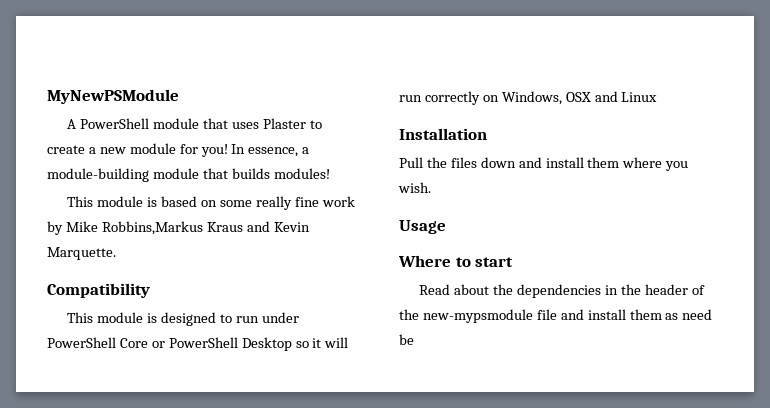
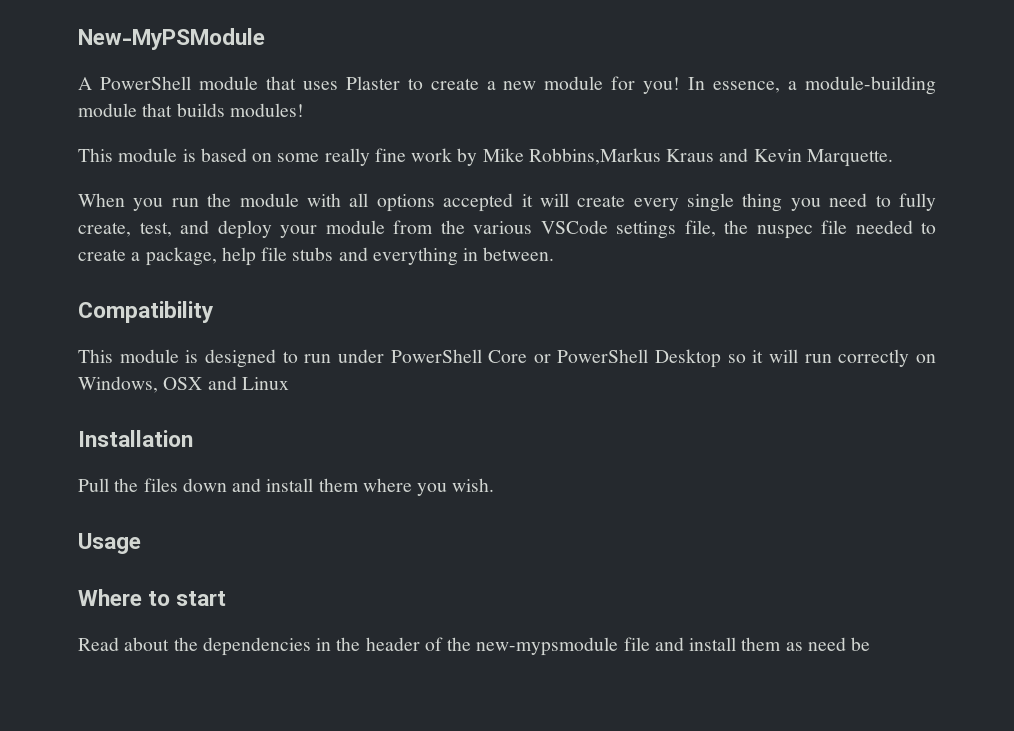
- MyNewPSModule
+ New-MyPSModule
+ When you run the module with all options accepted it will create every single thing you need to fully create, test, and deploy your module from the various VSCode settings file, the nuspec file needed to create a package, help file stubs and everything in between.

